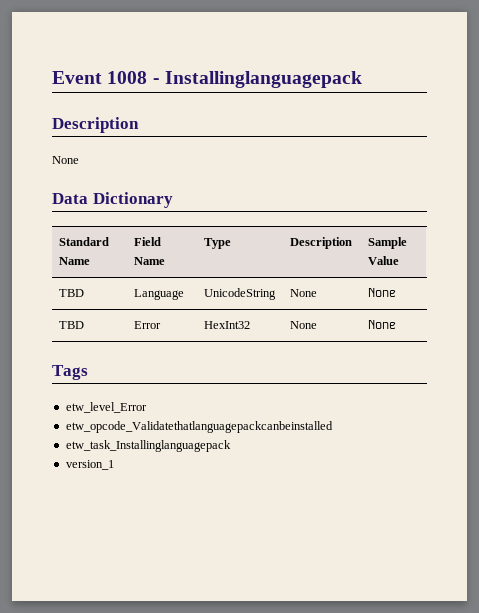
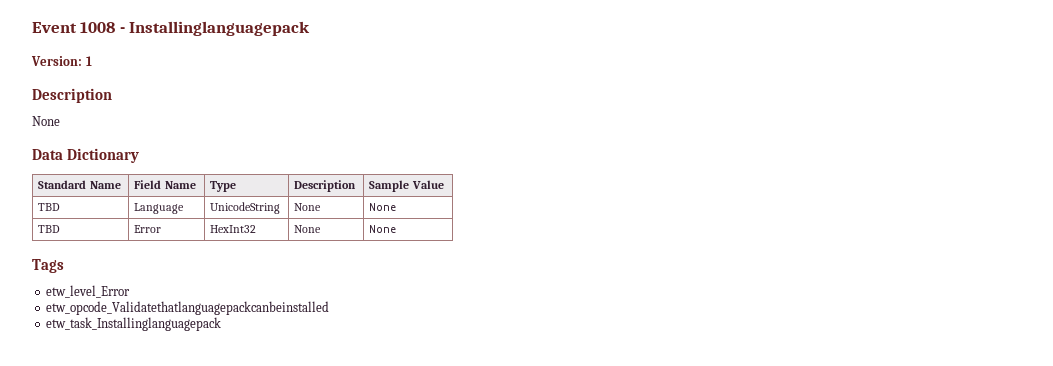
+ Version: 1
- version_1

